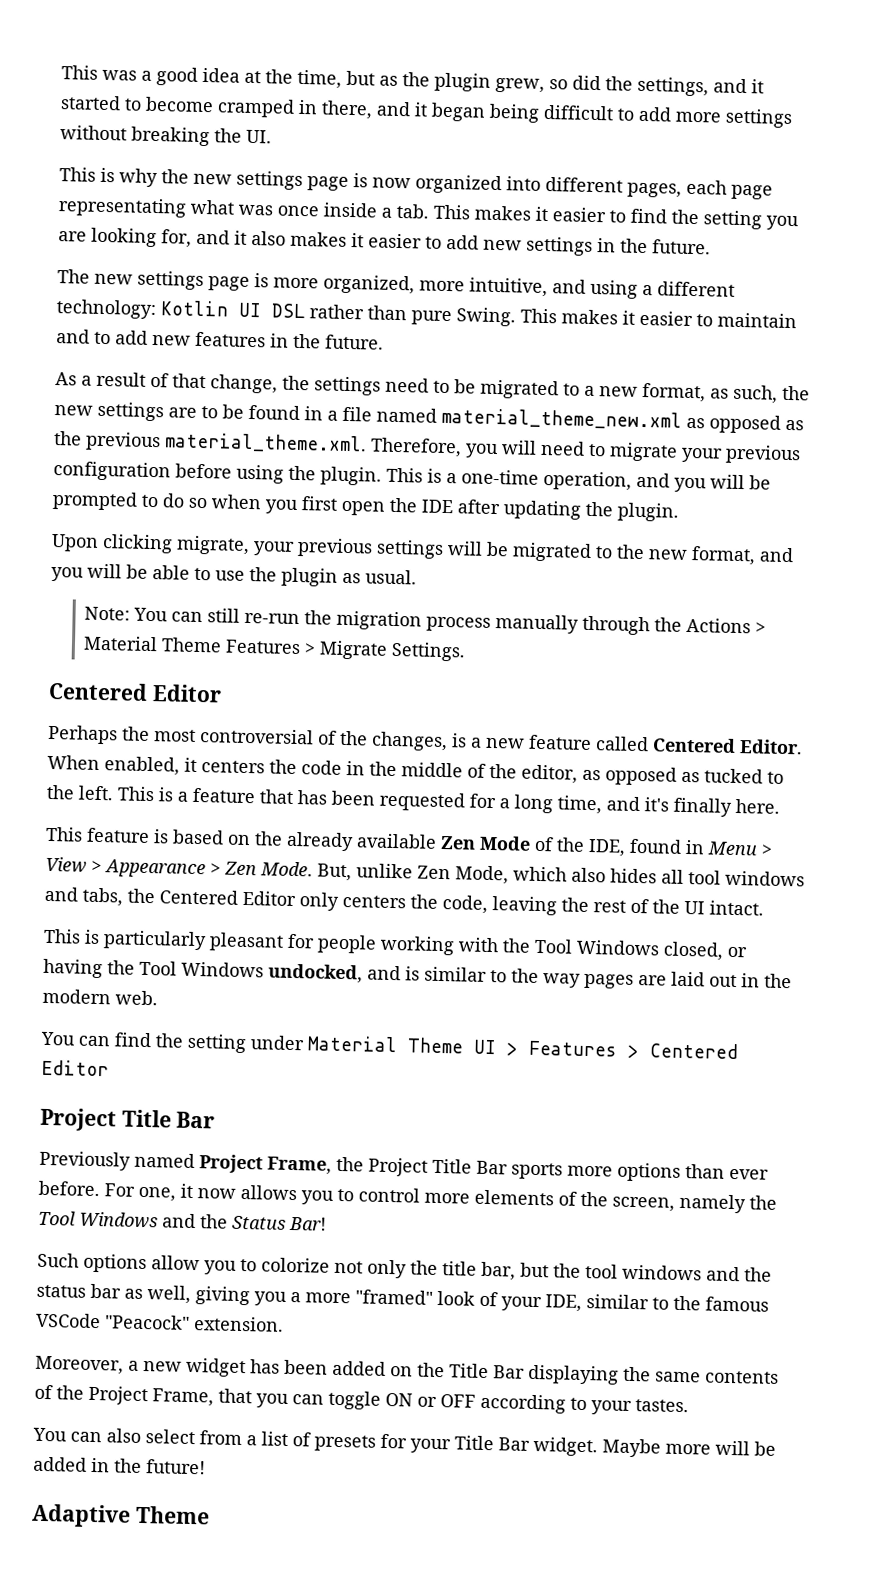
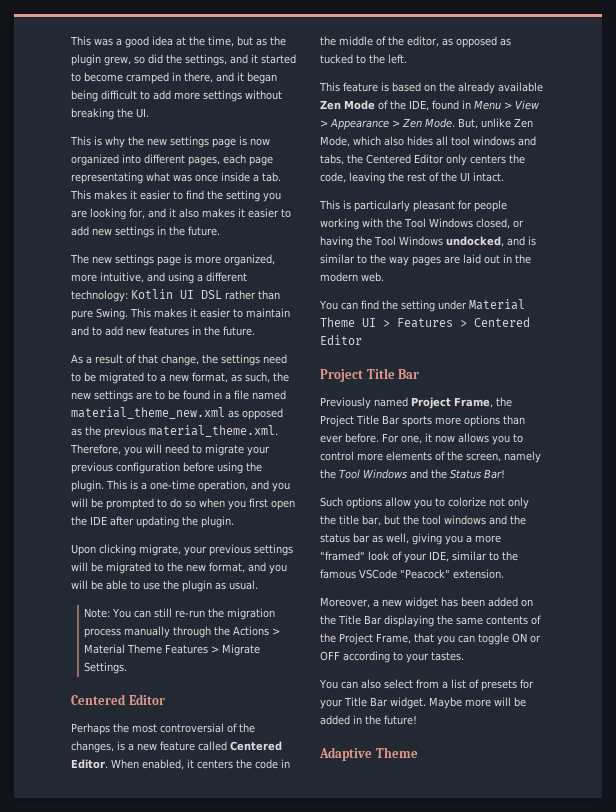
- This is a feature that has been requested for a long time, and it's finally here.

